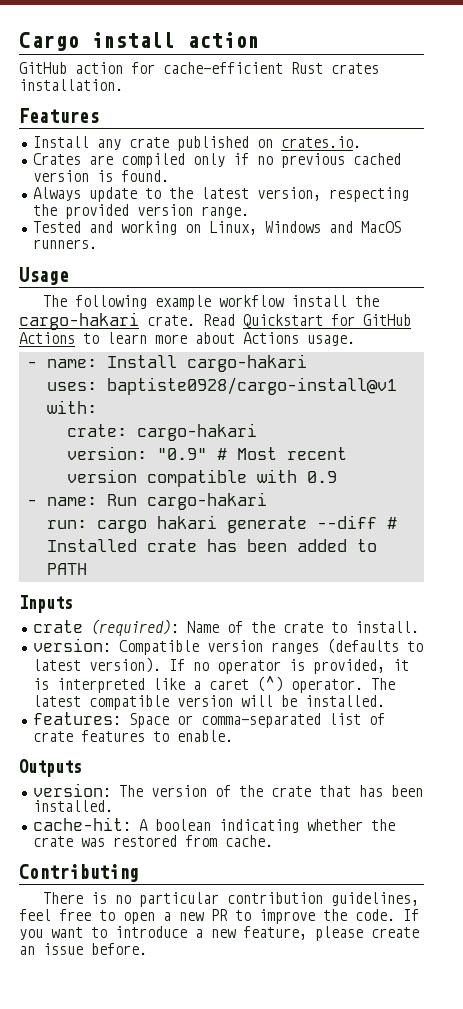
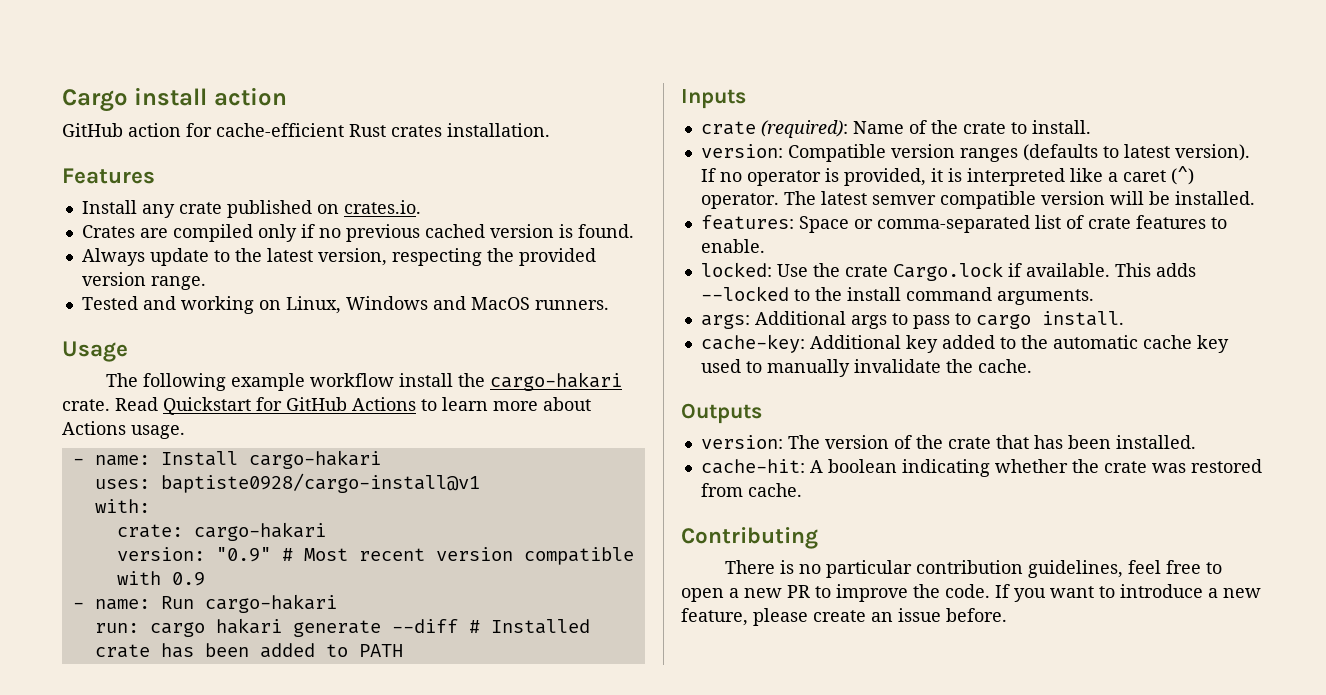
- The latest compatible version will be installed.
+ The latest semver compatible version will be installed.
+ locked: Use the crate Cargo.lock if available. This adds --locked to the install command arguments.
+ args: Additional args to pass to cargo install.
+ cache-key: Additional key added to the automatic cache key used to manually invalidate the cache.

